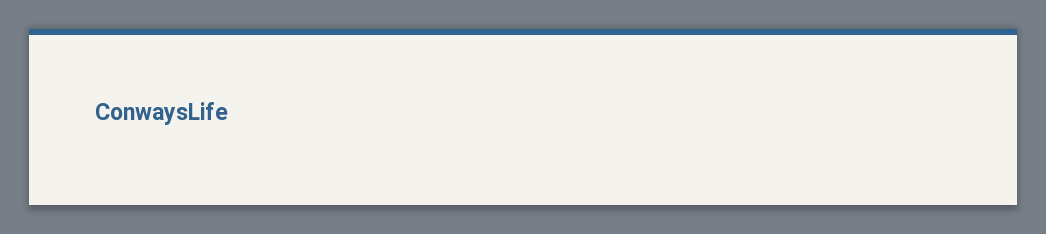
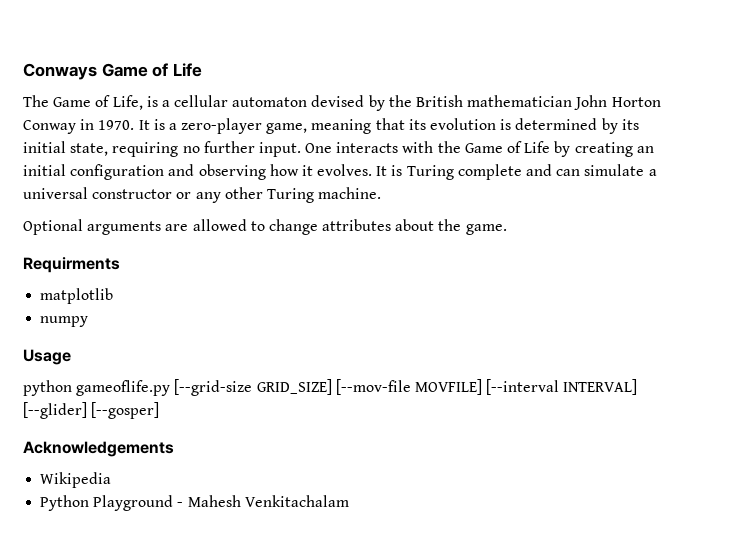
- ConwaysLife
+ Conways Game of Life
+ The Game of Life, is a cellular automaton devised by the British mathematician John Horton Conway in 1970. It is a zero-player game, meaning that its evolution is determined by its initial state, requiring no further input. One interacts with the Game of Life by creating an initial configuration and observing how it evolves. It is Turing complete and can simulate a universal constructor or any other Turing machine.
+ Optional arguments are allowed to change attributes about the game.
+ Requirments
+ matplotlib
+ numpy
+ Usage
+ python gameoflife.py [--grid-size GRID_SIZE] [--mov-file MOVFILE] [--interval INTERVAL] [--glider] [--gosper]
+ Acknowledgements
+ Wikipedia
+ Python Playground - Mahesh Venkitachalam

